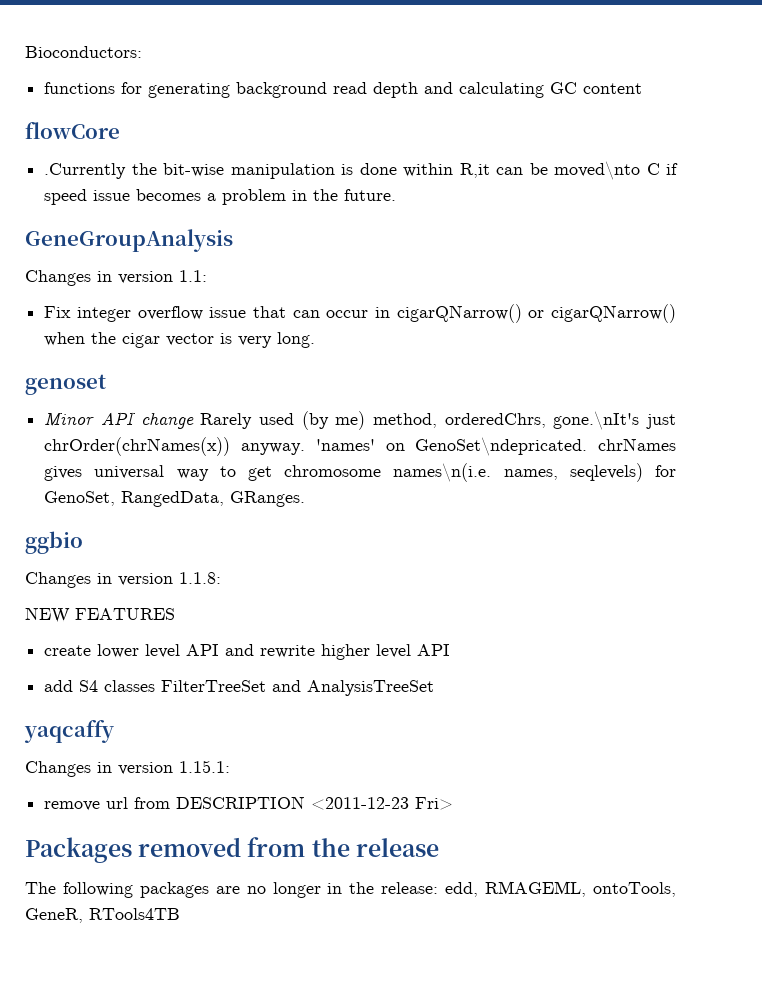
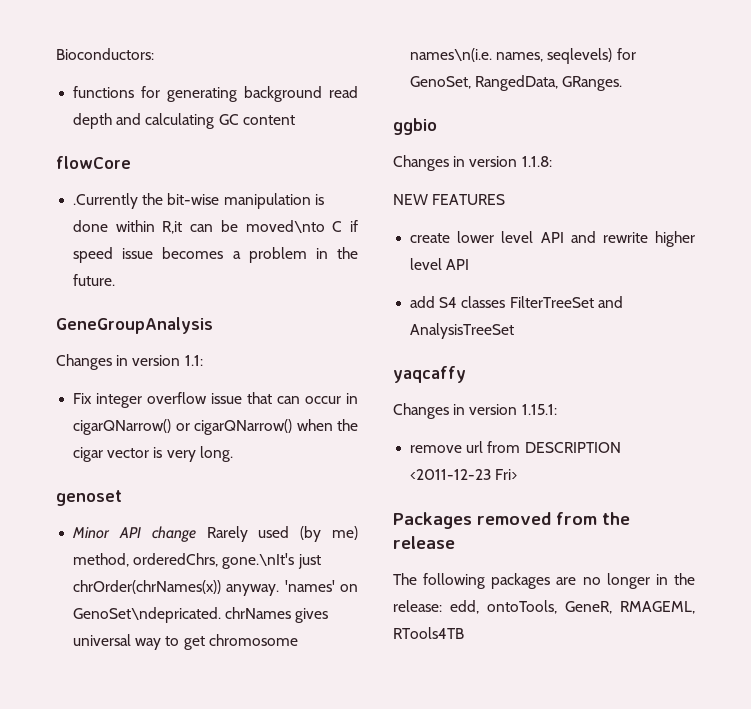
- The following packages are no longer in the release: edd, RMAGEML, ontoTools, GeneR, RTools4TB
+ The following packages are no longer in the release: edd, ontoTools, GeneR, RMAGEML, RTools4TB

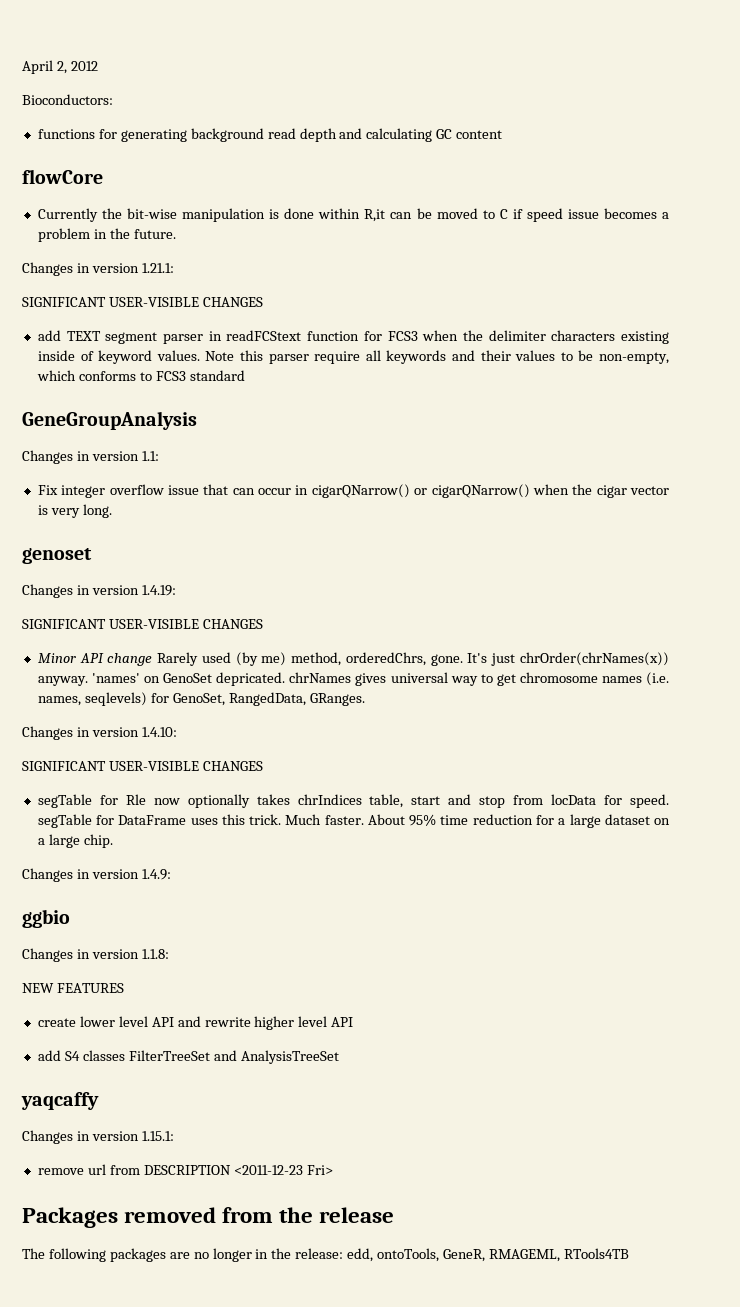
+ April 2, 2012
- .Currently the bit-wise manipulation is done within R,it can be moved\nto C if speed issue becomes a problem in the future.
+ Currently the bit-wise manipulation is done within R,it can be moved to C if speed issue becomes a problem in the future.
+ Changes in version 1.21.1:
+ SIGNIFICANT USER-VISIBLE CHANGES
+ add TEXT segment parser in readFCStext function for FCS3 when the delimiter characters existing inside of keyword values. Note this parser require all keywords and their values to be non-empty, which conforms to FCS3 standard
+ Changes in version 1.4.19:
+ SIGNIFICANT USER-VISIBLE CHANGES
- Minor API change Rarely used (by me) method, orderedChrs, gone.\nIt's just chrOrder(chrNames(x)) anyway.
+ Minor API change Rarely used (by me) method, orderedChrs, gone. It's just chrOrder(chrNames(x)) anyway.
- 'names' on GenoSet\ndepricated. chrNames gives universal way to get chromosome names\n(i.e. names, seqlevels) for GenoSet, RangedData, GRanges.
+ 'names' on GenoSet depricated. chrNames gives universal way to get chromosome names (i.e. names, seqlevels) for GenoSet, RangedData, GRanges.
+ Changes in version 1.4.10:
+ SIGNIFICANT USER-VISIBLE CHANGES
+ segTable for Rle now optionally takes chrIndices table, start and stop from locData for speed. segTable for DataFrame uses this trick. Much faster. About 95% time reduction for a large dataset on a large chip.
+ Changes in version 1.4.9:

